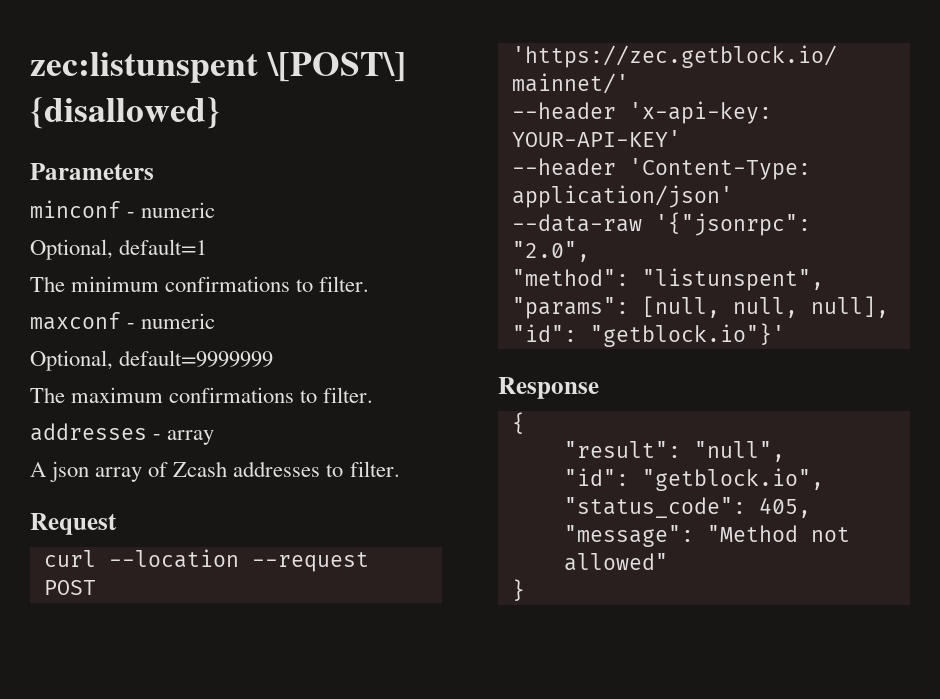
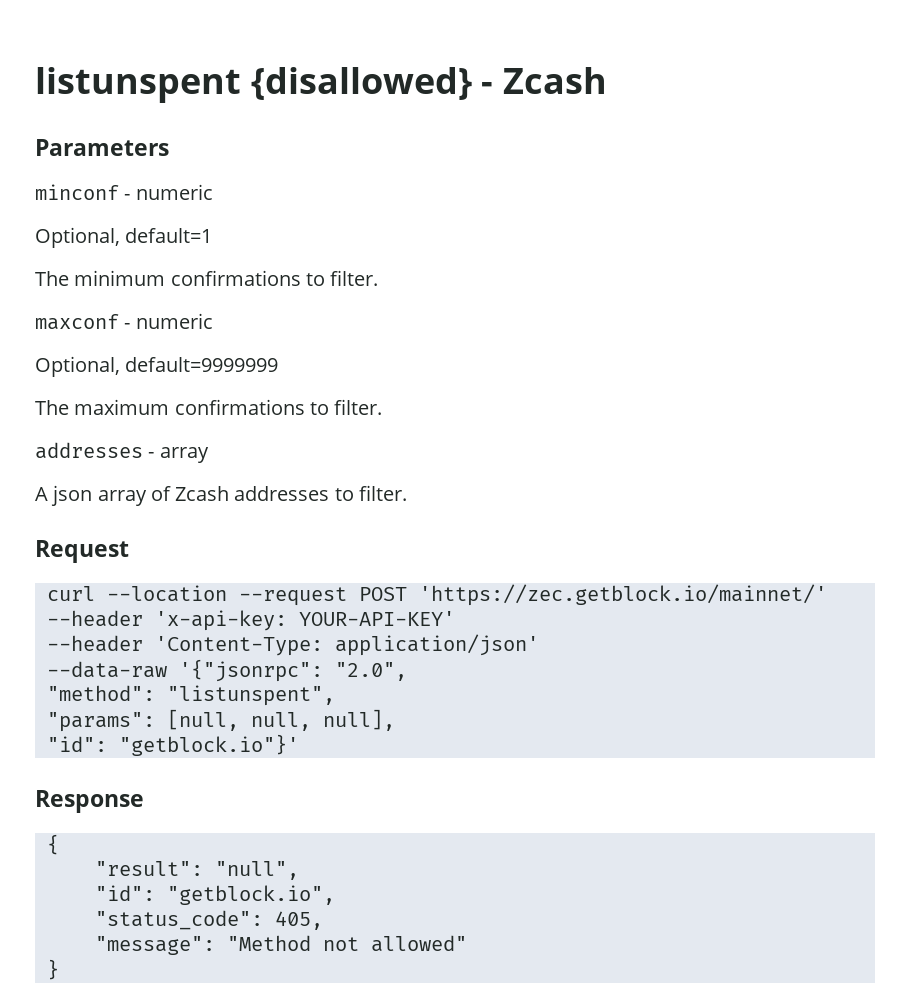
- zec:listunspent \[POST\] {disallowed}
+ listunspent {disallowed} - Zcash

